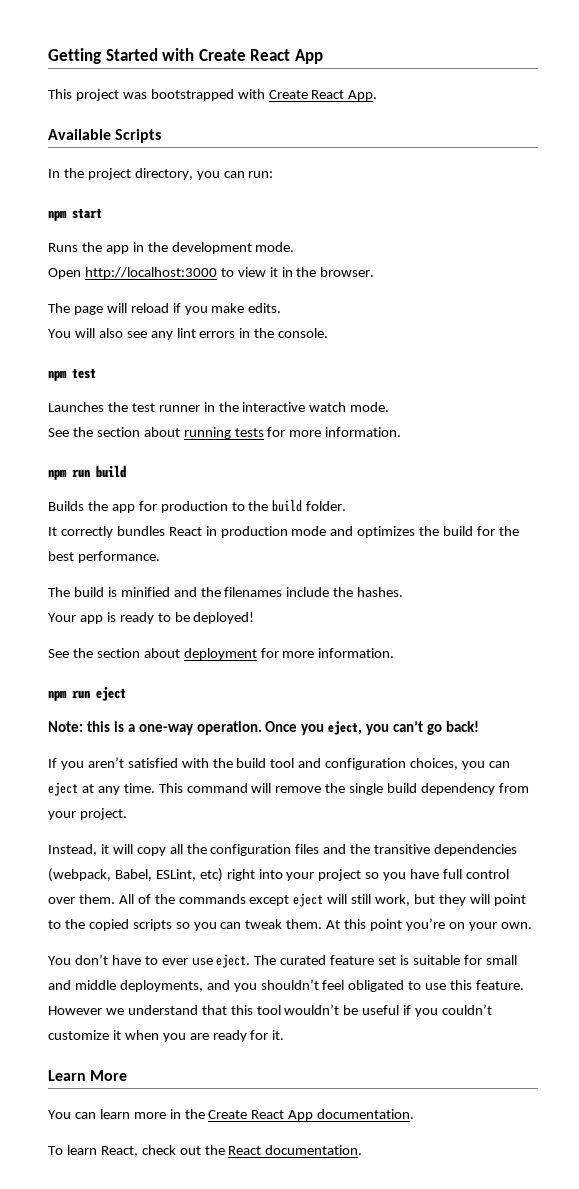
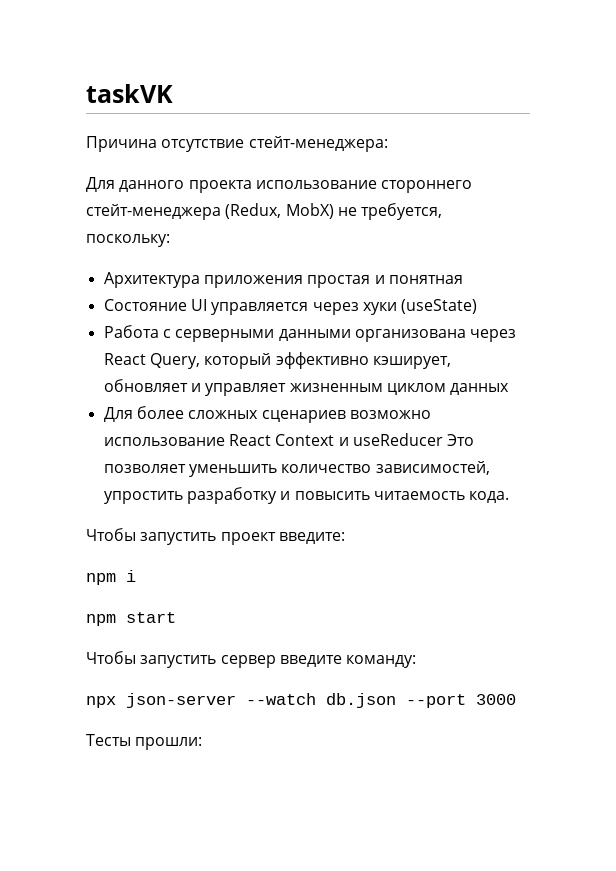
- Getting Started with Create React App
- This project was bootstrapped with Create React App.
- Available Scripts
- In the project directory, you can run:
+ taskVK
+ Причина отсутствие стейт-менеджера:
+ Для данного проекта использование стороннего стейт-менеджера (Redux, MobX) не требуется, поскольку:
+ Архитектура приложения простая и понятная
+ Состояние UI управляется через хуки (useState)
+ Работа с серверными данными организована через React Query, который эффективно кэширует, обновляет и управляет жизненным циклом данных
+ Для более сложных сценариев возможно использование React Context и useReducer Это позволяет уменьшить количество зависимостей, упростить разработку и повысить читаемость кода.
+ Чтобы запустить проект введите:
+ npm i
  npm start
- Runs the app in the development mode.
- Open http://localhost:3000 to view it in the browser.
- The page will reload if you make edits.
- You will also see any lint errors in the console.
- npm test
- Launches the test runner in the interactive watch mode.
- See the section about running tests for more information.
- npm run build
- Builds the app for production to the build folder.
- It correctly bundles React in production mode and optimizes the build for the best performance.
- The build is minified and the filenames include the hashes.
- Your app is ready to be deployed!
- See the section about deployment for more information.
- npm run eject
- Note: this is a one-way operation. Once you eject, you can’t go back!
- If you aren’t satisfied with the build tool and configuration choices, you can eject at any time. This command will remove the single build dependency from your project.
- Instead, it will copy all the configuration files and the transitive dependencies (webpack, Babel, ESLint, etc) right into your project so you have full control over them. All of the commands except eject will still work, but they will point to the copied scripts so you can tweak them. At this point you’re on your own.
- You don’t have to ever use eject. The curated feature set is suitable for small and middle deployments, and you shouldn’t feel obligated to use this feature. However we understand that this tool wouldn’t be useful if you couldn’t customize it when you are ready for it.
- Learn More
- You can learn more in the Create React App documentation.
- To learn React, check out the React documentation.
+ Чтобы запустить сервер введите команду:
+ npx json-server --watch db.json --port 3000
+ Тесты прошли:

